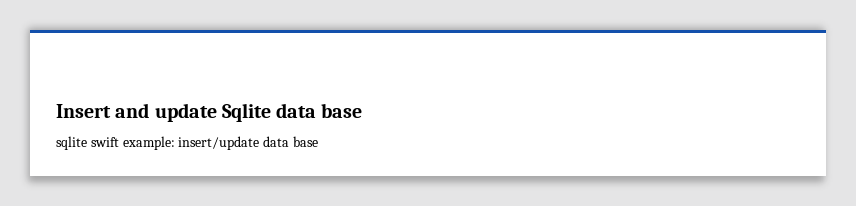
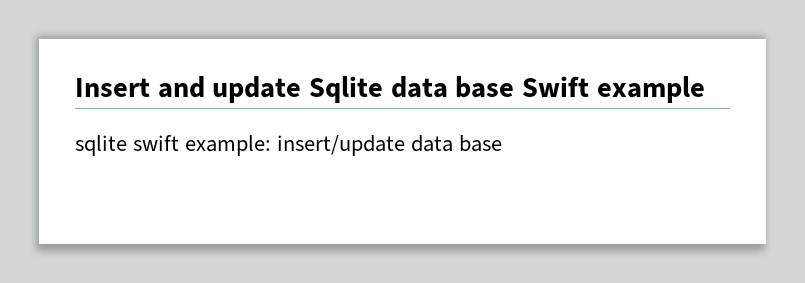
- Insert and update Sqlite data base
+ Insert and update Sqlite data base Swift example

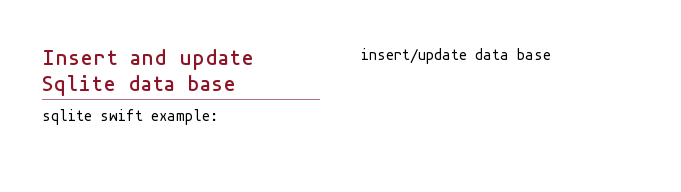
- Insert and update Sqlite data base Swift example
+ Insert and update Sqlite data base

